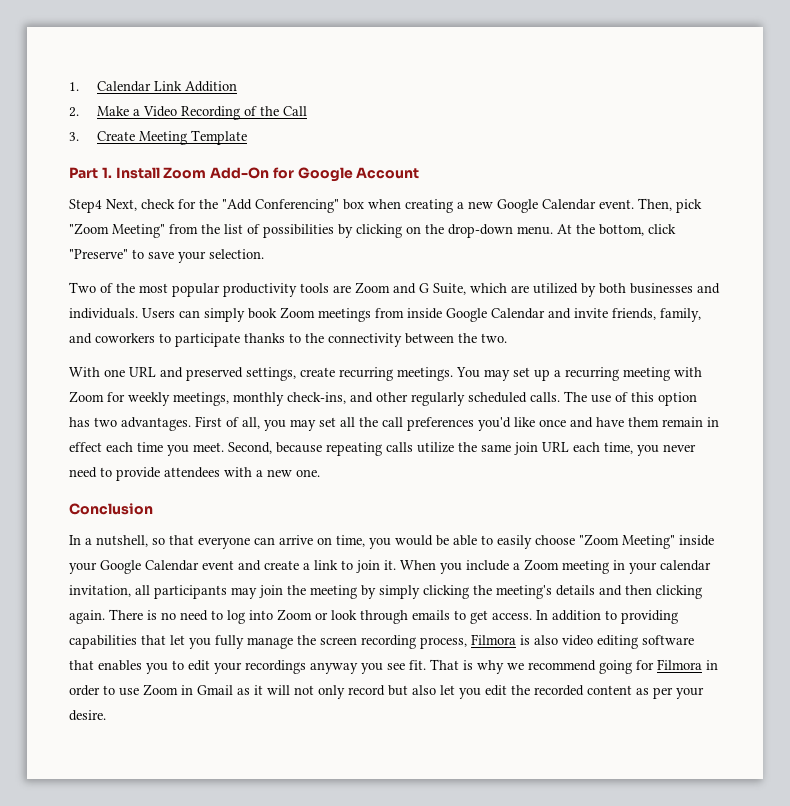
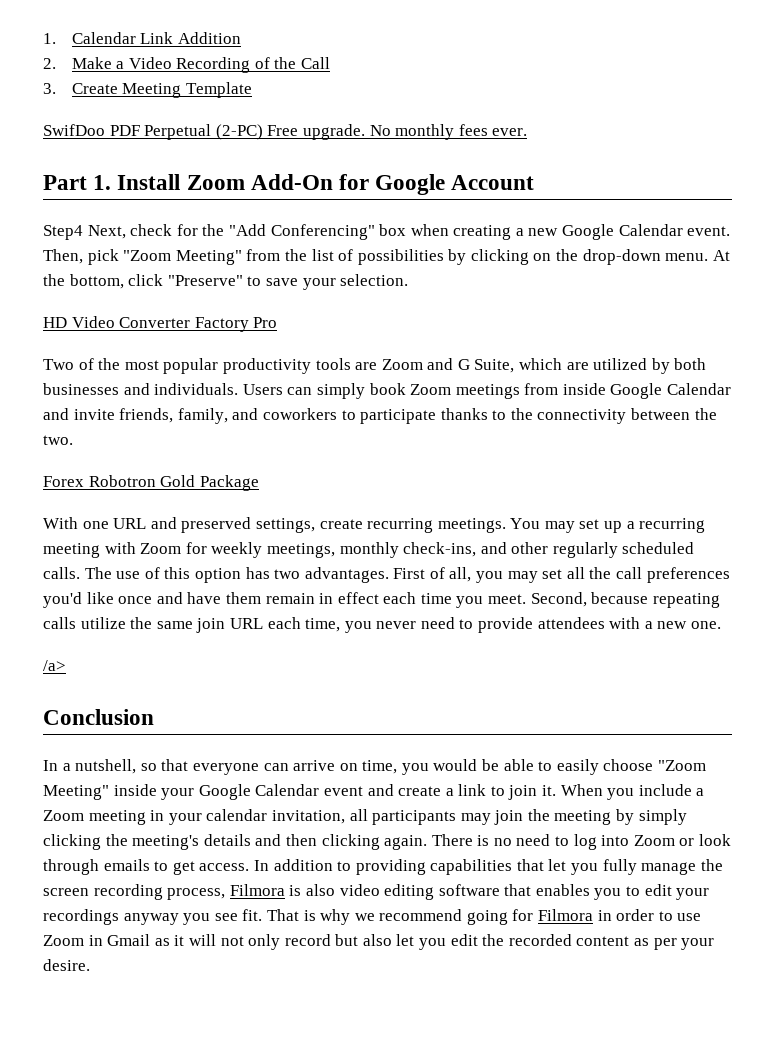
+ SwifDoo PDF Perpetual (2-PC) Free upgrade. No monthly fees ever.
+ HD Video Converter Factory Pro
+ Forex Robotron Gold Package
+ /a>

